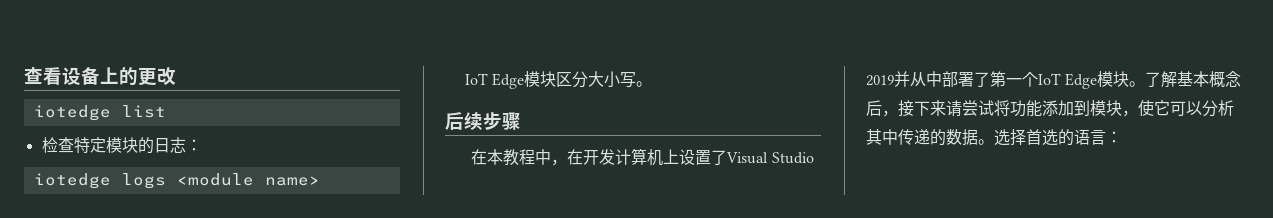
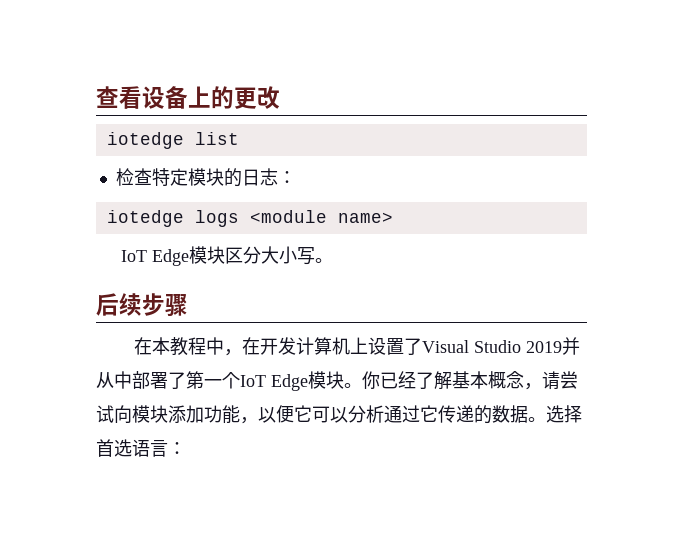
- 了解基本概念后，接下来请尝试将功能添加到模块，使它可以分析其中传递的数据。
+ 你已经了解基本概念，请尝试向模块添加功能，以便它可以分析通过它传递的数据。
- 选择首选的语言：
+ 选择首选语言：

